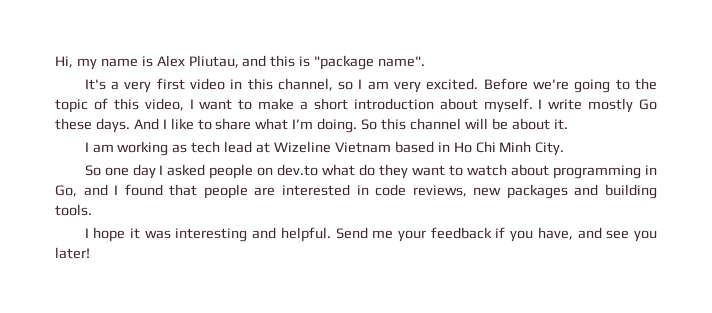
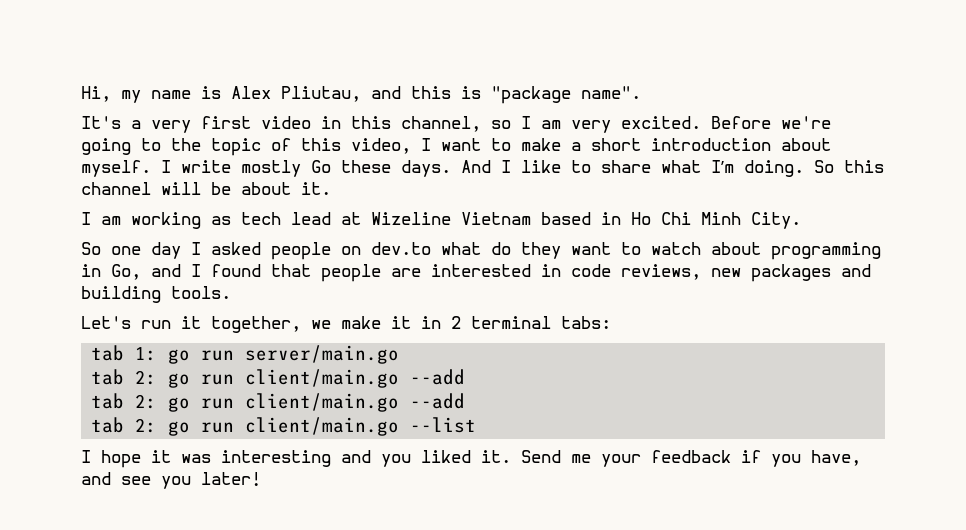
+ Let's run it together, we make it in 2 terminal tabs:
+ tab 1: go run server/main.go
+ tab 2: go run client/main.go --add
+ tab 2: go run client/main.go --add
+ tab 2: go run client/main.go --list
- I hope it was interesting and helpful.
+ I hope it was interesting and you liked it.

